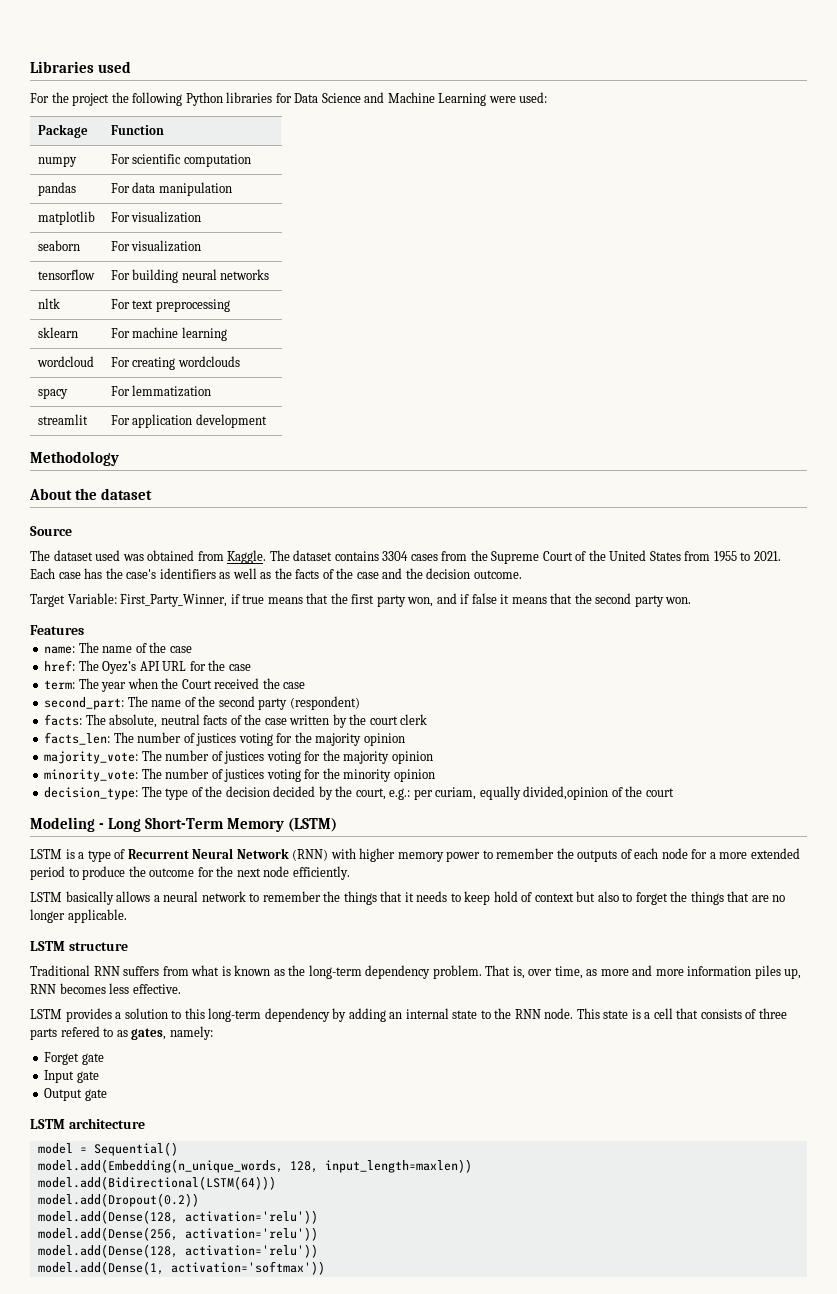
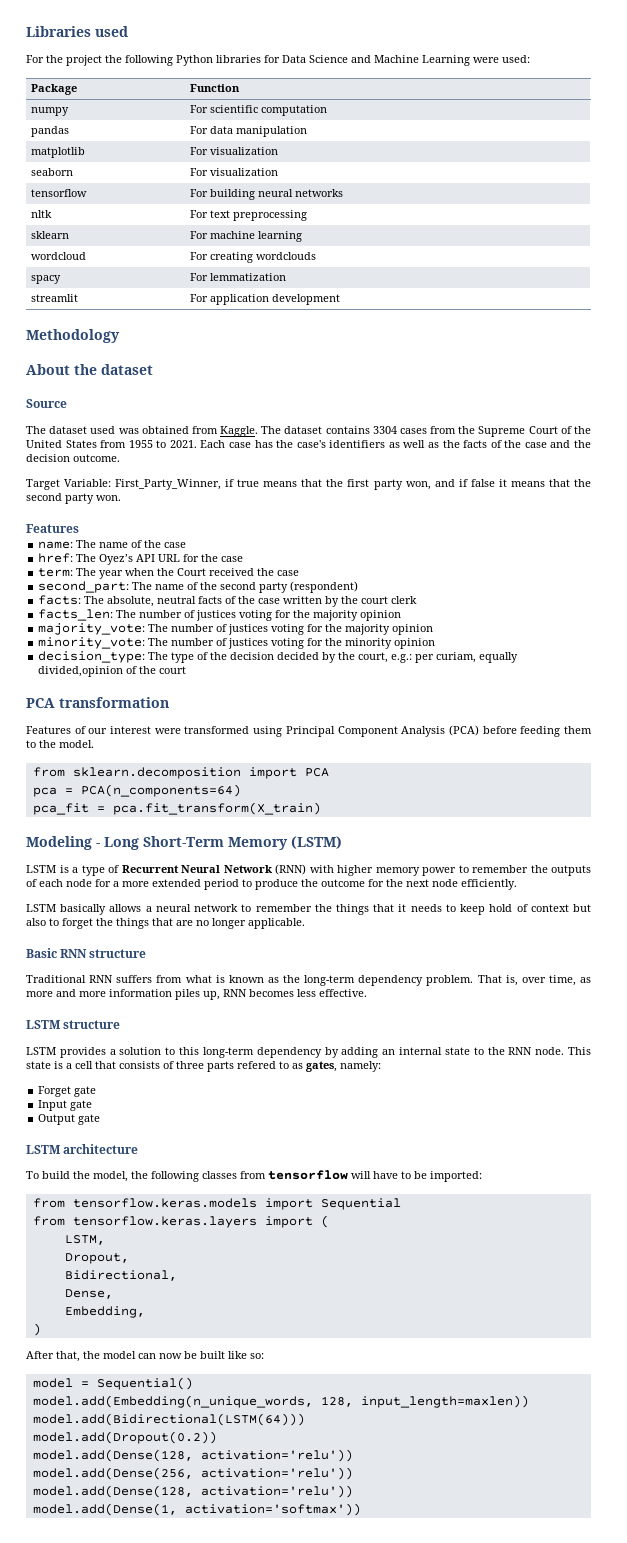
+ PCA transformation
+ Features of our interest were transformed using Principal Component Analysis (PCA) before feeding them to the model.
+ from sklearn.decomposition import PCA
+ pca = PCA(n_components=64)
+ pca_fit = pca.fit_transform(X_train)
- LSTM structure
+ Basic RNN structure
+ LSTM structure
+ To build the model, the following classes from tensorflow will have to be imported:
+ from tensorflow.keras.models import Sequential
+ from tensorflow.keras.layers import (
+ LSTM,
+ Dropout,
+ Bidirectional,
+ Dense,
+ Embedding,
+ )
+ After that, the model can now be built like so:

